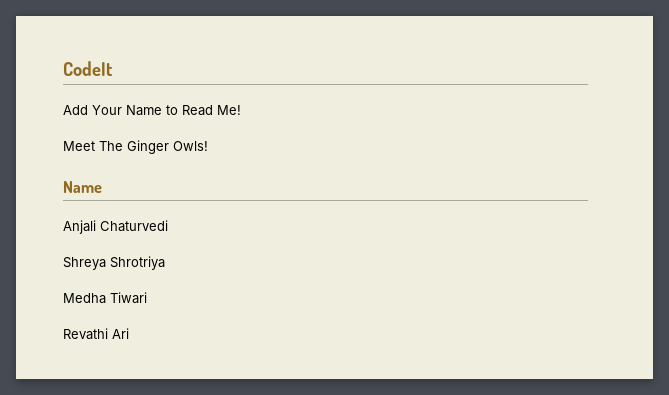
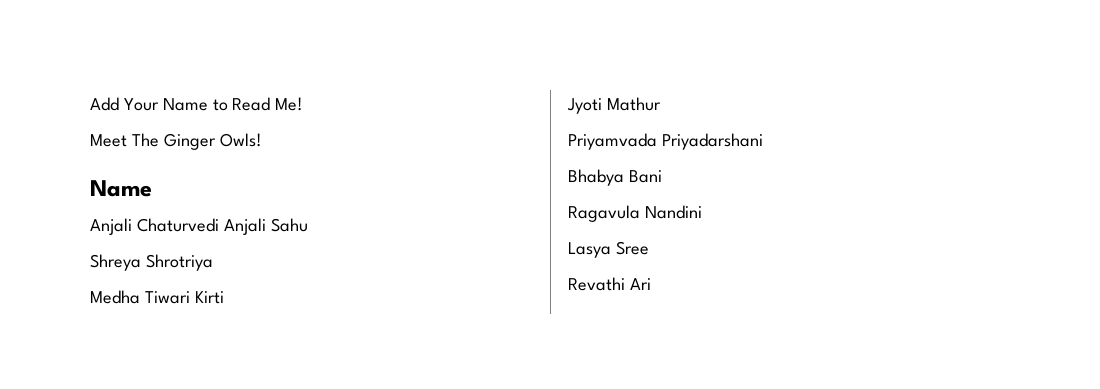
- CodeIt
- Anjali Chaturvedi
+ Anjali Chaturvedi Anjali Sahu
- Medha Tiwari
+ Medha Tiwari Kirti
+ Jyoti Mathur
+ Priyamvada Priyadarshani
+ Bhabya Bani
+ Ragavula Nandini
+ Lasya Sree

